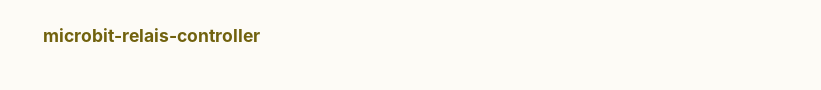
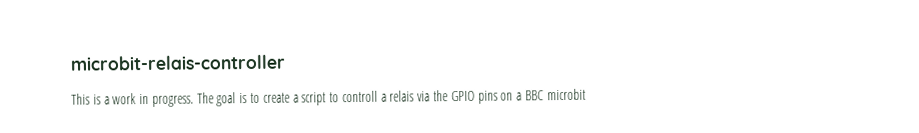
+ This is a work in progress. The goal is to create a script to controll a relais via the GPIO pins on a BBC microbit

